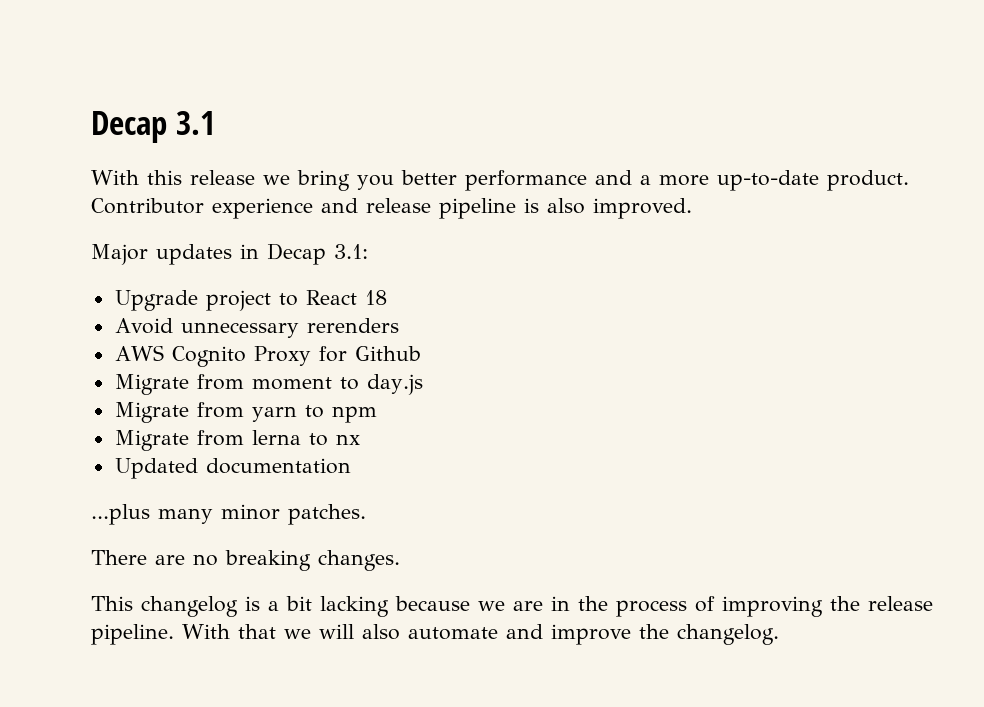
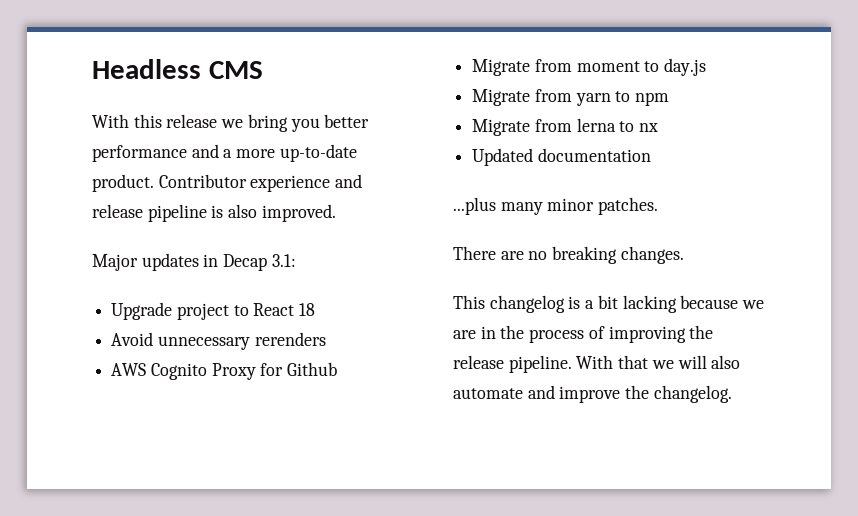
- Decap 3.1
+ Headless CMS

